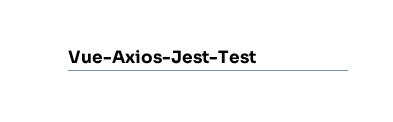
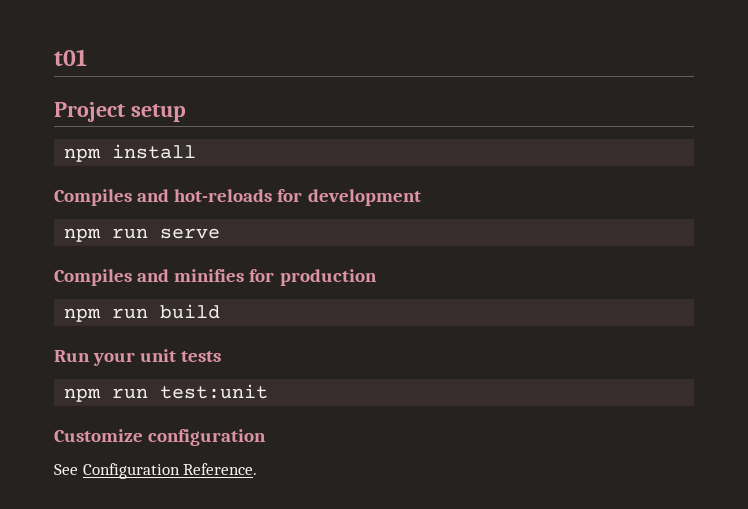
- Vue-Axios-Jest-Test
+ t01
+ Project setup
+ npm install
+ Compiles and hot-reloads for development
+ npm run serve
+ Compiles and minifies for production
+ npm run build
+ Run your unit tests
+ npm run test:unit
+ Customize configuration
+ See Configuration Reference.

